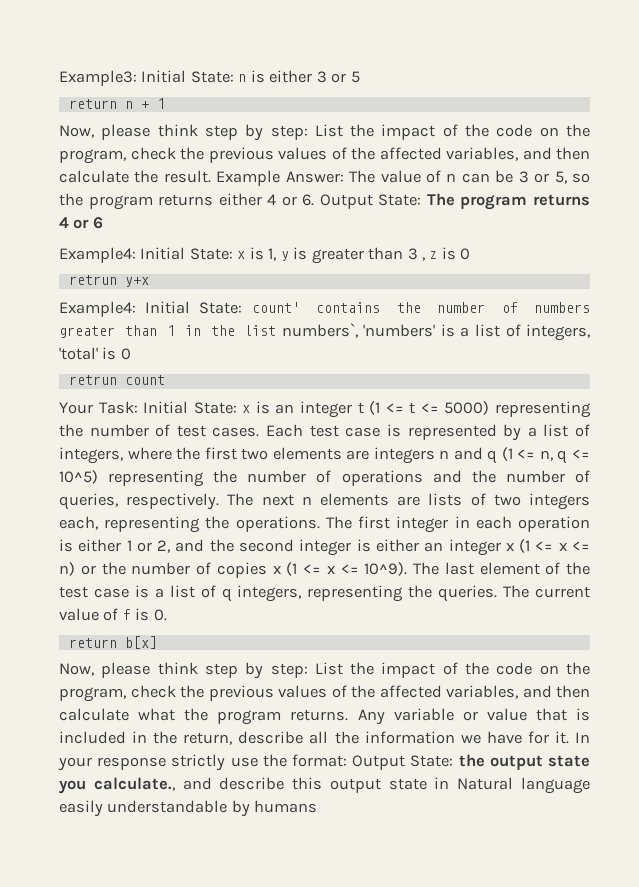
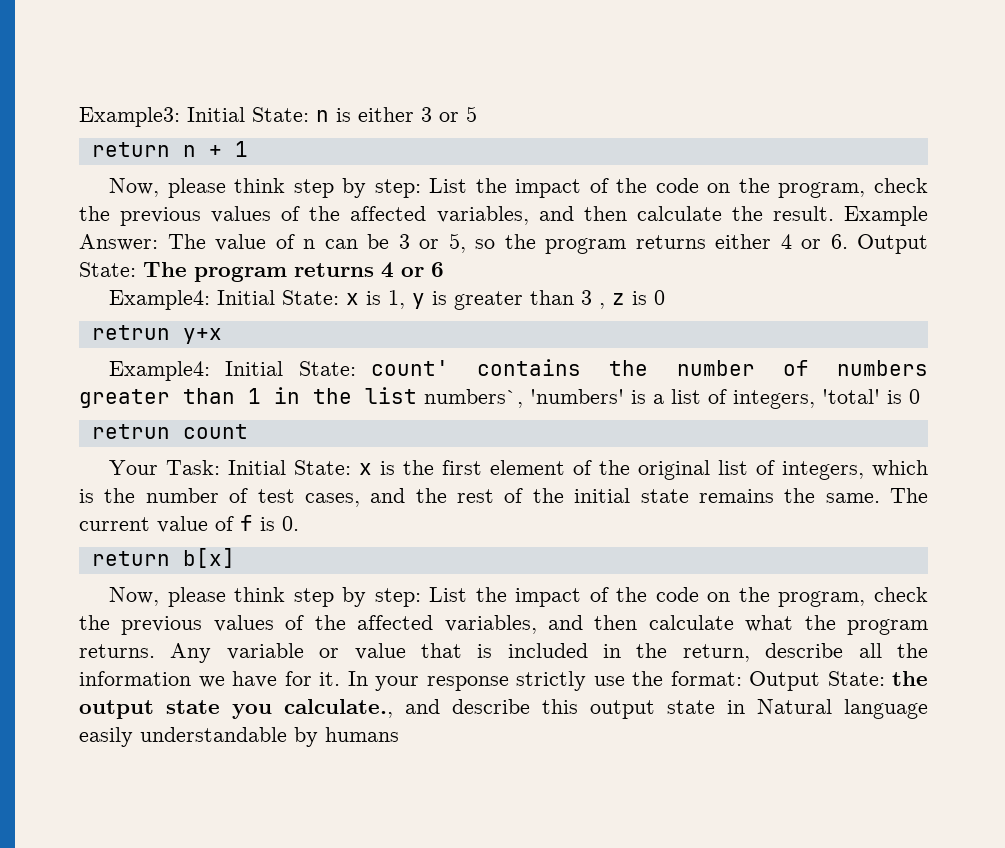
- Your Task: Initial State: x is an integer t (1 <= t <= 5000) representing the number of test cases. Each test case is represented by a list of integers, where the first two elements are integers n and q (1 <= n, q <= 10^5) representing the number of operations and the number of queries, respectively. The next n elements are lists of two integers each, representing the operations. The first integer in each operation is either 1 or 2, and the second integer is either an integer x (1 <= x <= n) or the number of copies x (1 <= x <= 10^9). The last element of the test case is a list of q integers, representing the queries.
+ Your Task: Initial State: x is the first element of the original list of integers, which is the number of test cases, and the rest of the initial state remains the same.

